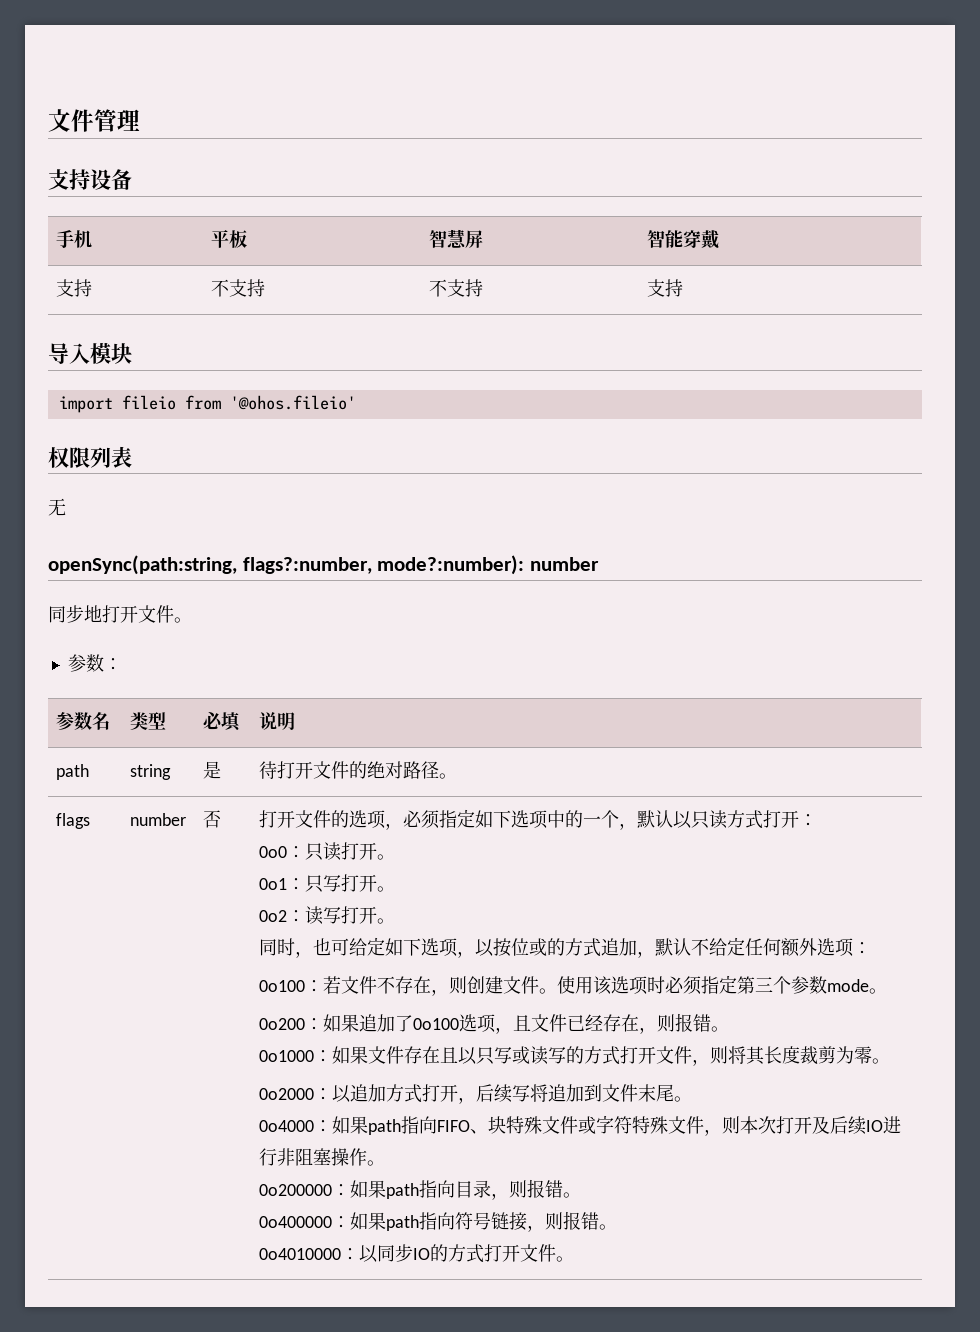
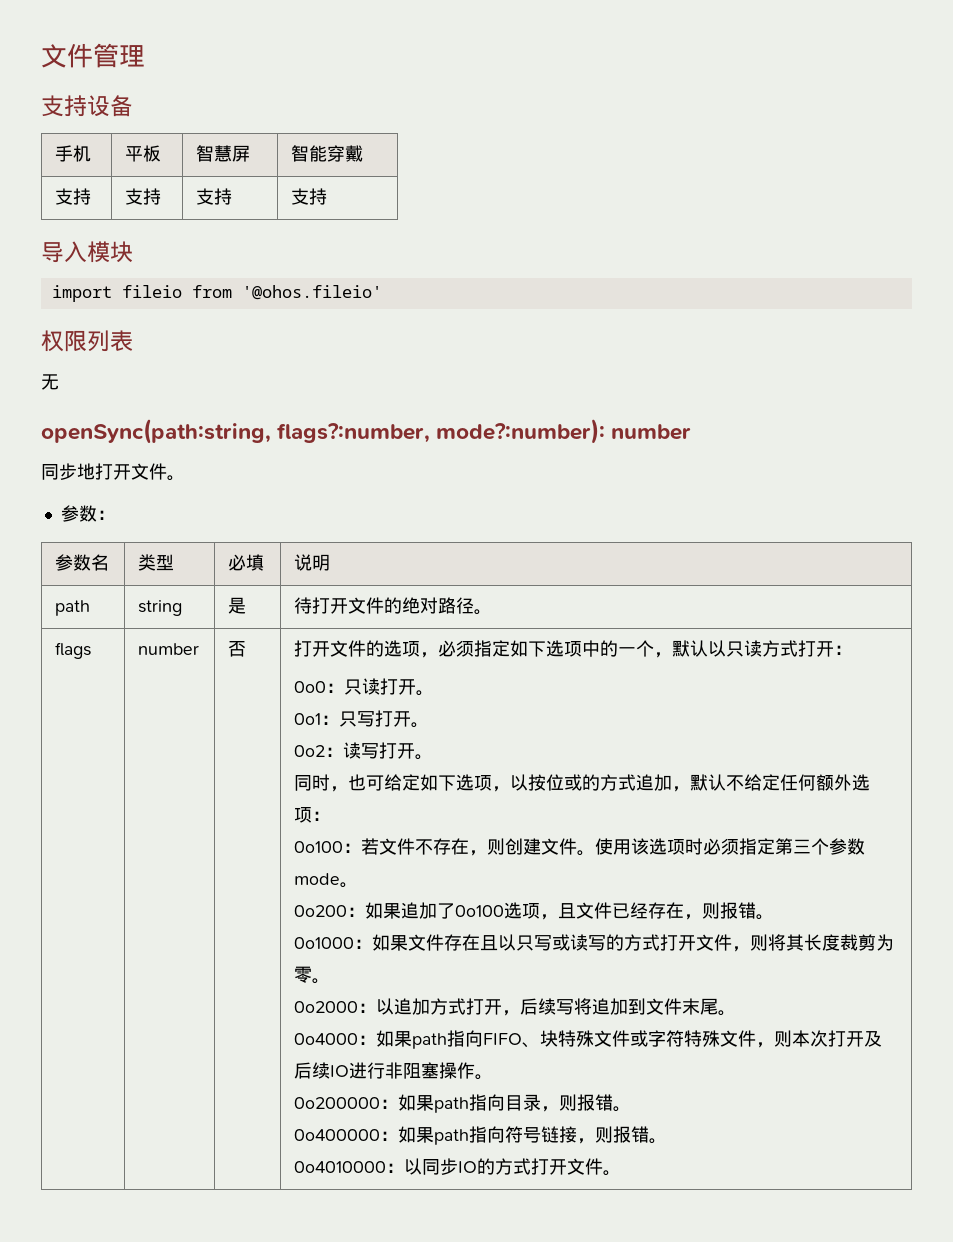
- 支持 | 不支持 | 不支持 | 支持
+ 支持 | 支持 | 支持 | 支持

